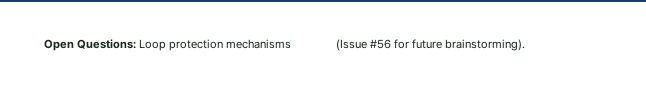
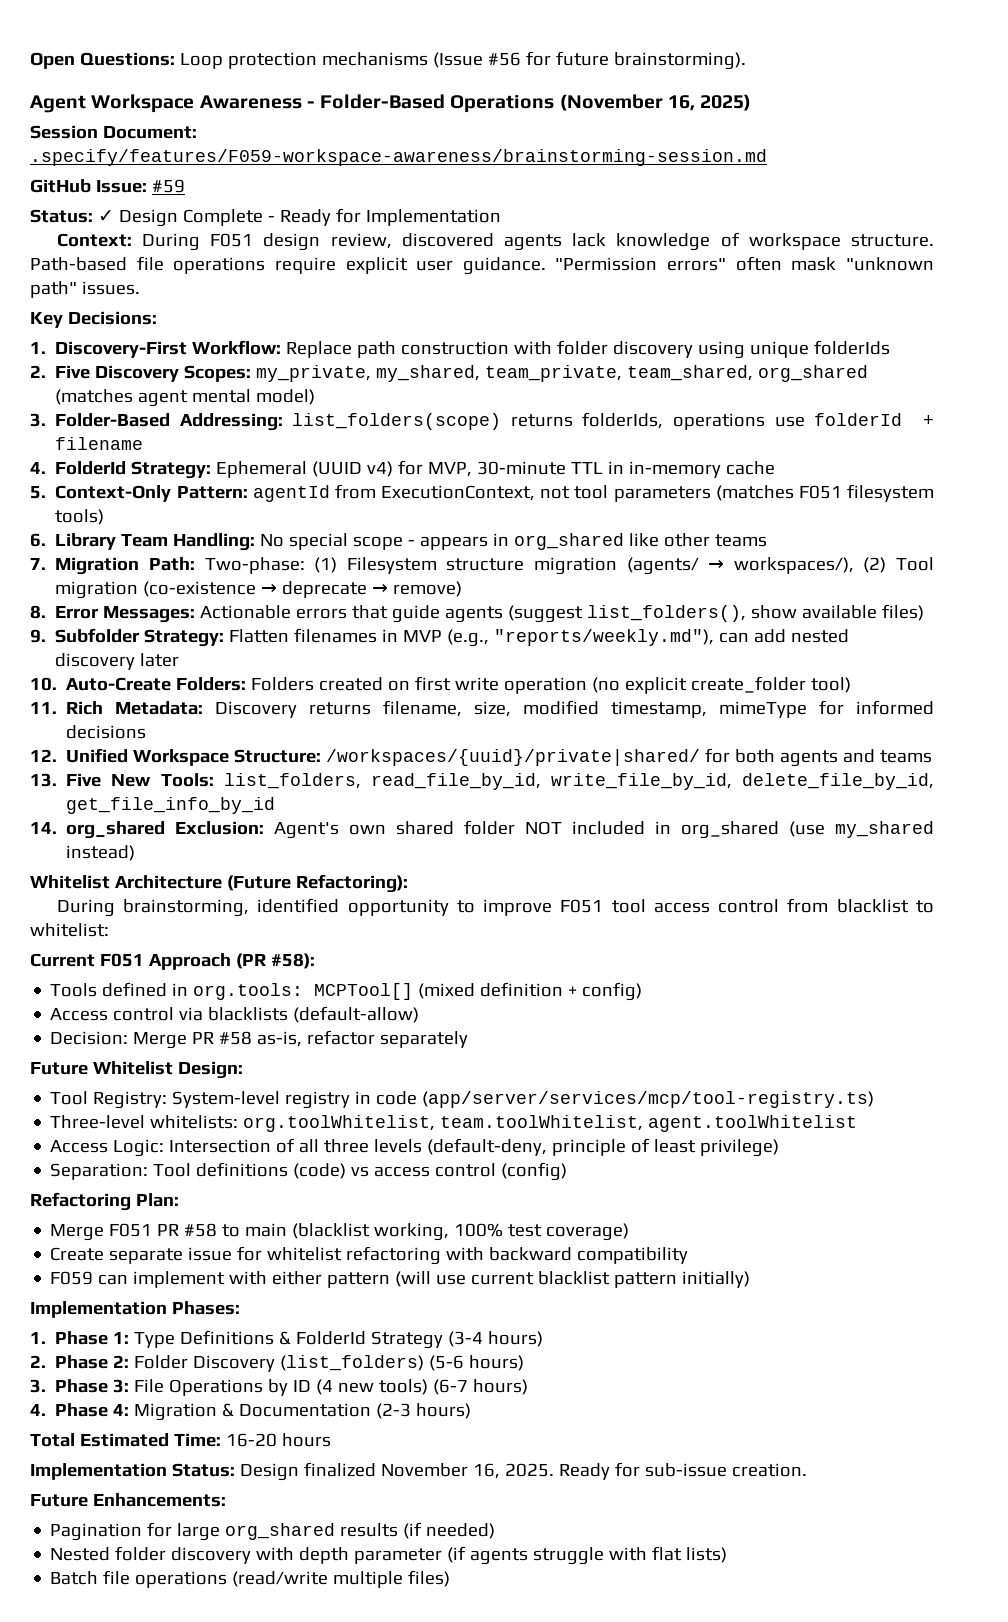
+ Agent Workspace Awareness - Folder-Based Operations (November 16, 2025)
+ Session Document: .specify/features/F059-workspace-awareness/brainstorming-session.md
+ GitHub Issue: #59
+ Status: ✓ Design Complete - Ready for Implementation
+ Context: During F051 design review, discovered agents lack knowledge of workspace structure. Path-based file operations require explicit user guidance. "Permission errors" often mask "unknown path" issues.
+ Key Decisions:
+ 1. Discovery-First Workflow: Replace path construction with folder discovery using unique folderIds
+ 2. Five Discovery Scopes: my_private, my_shared, team_private, team_shared, org_shared (matches agent mental model)
+ 3. Folder-Based Addressing: list_folders(scope) returns folderIds, operations use folderId + filename
+ 4. FolderId Strategy: Ephemeral (UUID v4) for MVP, 30-minute TTL in in-memory cache
+ 5. Context-Only Pattern: agentId from ExecutionContext, not tool parameters (matches F051 filesystem tools)
+ 6. Library Team Handling: No special scope - appears in org_shared like other teams
+ 7. Migration Path: Two-phase: (1) Filesystem structure migration (agents/ → workspaces/), (2) Tool migration (co-existence → deprecate → remove)
+ 8. Error Messages: Actionable errors that guide agents (suggest list_folders(), show available files)
+ 9. Subfolder Strategy: Flatten filenames in MVP (e.g., "reports/weekly.md"), can add nested discovery later
+ 10. Auto-Create Folders: Folders created on first write operation (no explicit create_folder tool)
+ 11. Rich Metadata: Discovery returns filename, size, modified timestamp, mimeType for informed decisions
+ 12. Unified Workspace Structure: /workspaces/{uuid}/private|shared/ for both agents and teams
+ 13. Five New Tools: list_folders, read_file_by_id, write_file_by_id, delete_file_by_id, get_file_info_by_id
+ 14. org_shared Exclusion: Agent's own shared folder NOT included in org_shared (use my_shared instead)
+ Whitelist Architecture (Future Refactoring):
+ During brainstorming, identified opportunity to improve F051 tool access control from blacklist to whitelist:
+ Current F051 Approach (PR #58):
+ Tools defined in org.tools: MCPTool[] (mixed definition + config)
+ Access control via blacklists (default-allow)
+ Decision: Merge PR #58 as-is, refactor separately
+ Future Whitelist Design:
+ Tool Registry: System-level registry in code (app/server/services/mcp/tool-registry.ts)
+ Three-level whitelists: org.toolWhitelist, team.toolWhitelist, agent.toolWhitelist
+ Access Logic: Intersection of all three levels (default-deny, principle of least privilege)
+ Separation: Tool definitions (code) vs access control (config)
+ Refactoring Plan:
+ Merge F051 PR #58 to main (blacklist working, 100% test coverage)
+ Create separate issue for whitelist refactoring with backward compatibility
+ F059 can implement with either pattern (will use current blacklist pattern initially)
+ Implementation Phases:
+ 1. Phase 1: Type Definitions & FolderId Strategy (3-4 hours)
+ 2. Phase 2: Folder Discovery (list_folders) (5-6 hours)
+ 3. Phase 3: File Operations by ID (4 new tools) (6-7 hours)
+ 4. Phase 4: Migration & Documentation (2-3 hours)
+ Total Estimated Time: 16-20 hours
+ Implementation Status: Design finalized November 16, 2025. Ready for sub-issue creation.
+ Future Enhancements:
+ Pagination for large org_shared results (if needed)
+ Nested folder discovery with depth parameter (if agents struggle with flat lists)
+ Batch file operations (read/write multiple files)

